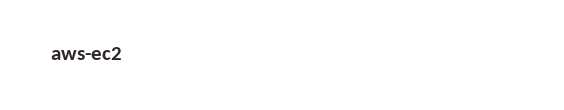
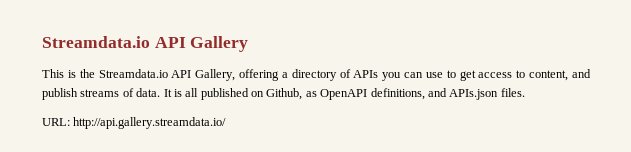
- aws-ec2
+ Streamdata.io API Gallery
+ This is the Streamdata.io API Gallery, offering a directory of APIs you can use to get access to content, and publish streams of data. It is all published on Github, as OpenAPI definitions, and APIs.json files.
+ URL: http://api.gallery.streamdata.io/

